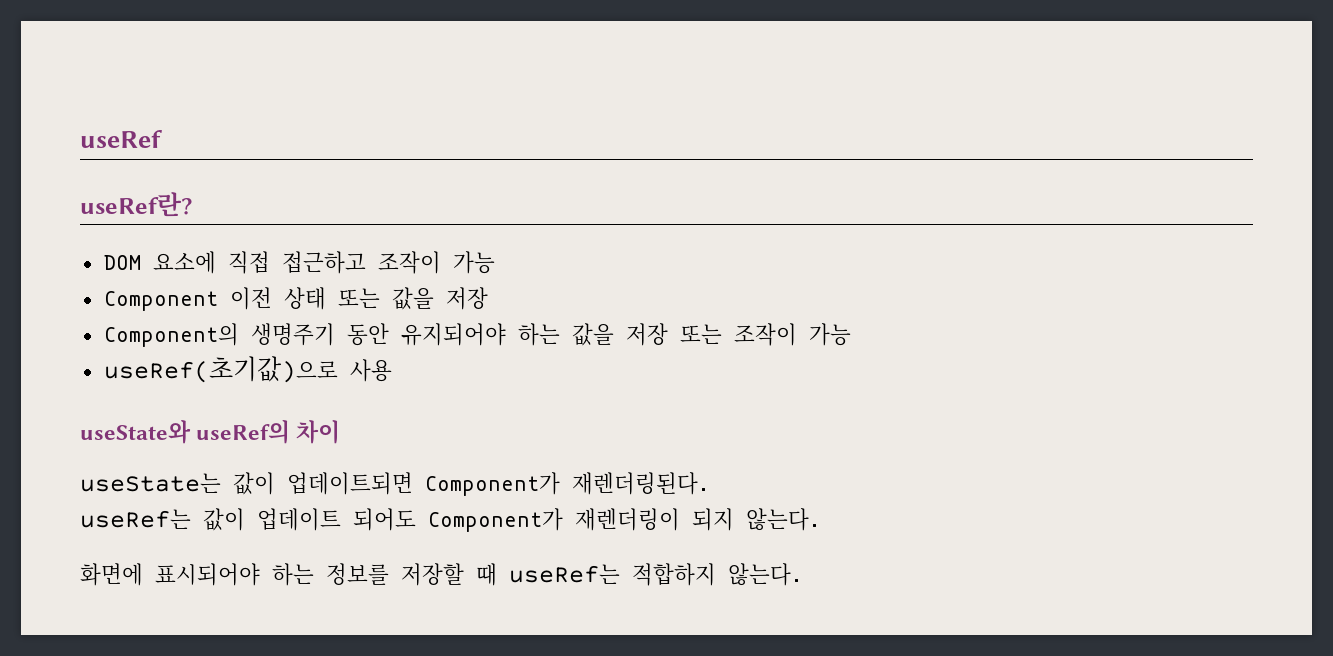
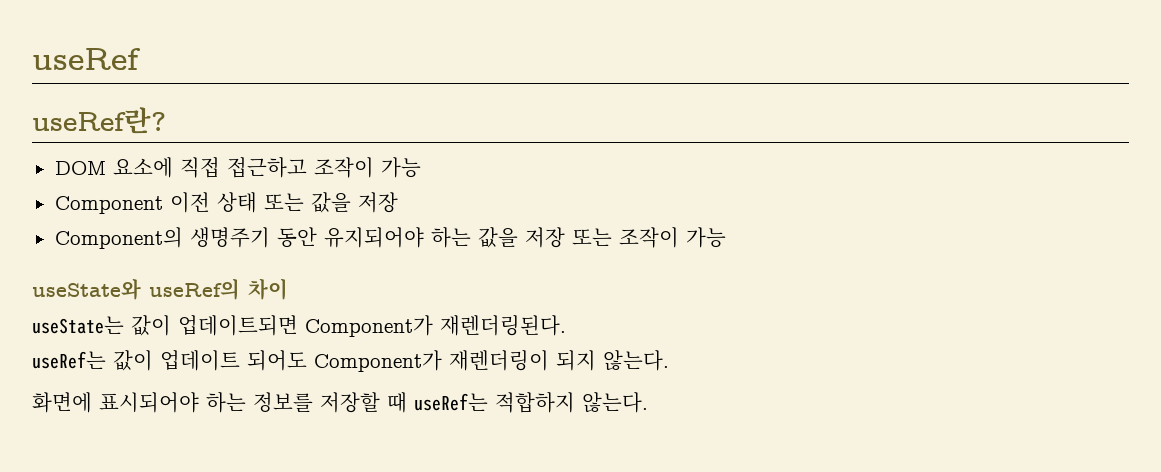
- useRef(초기값)으로 사용

